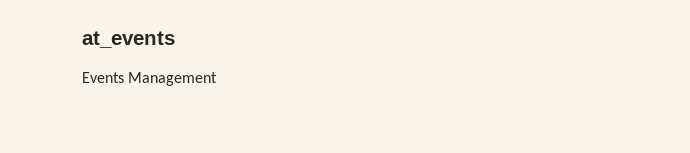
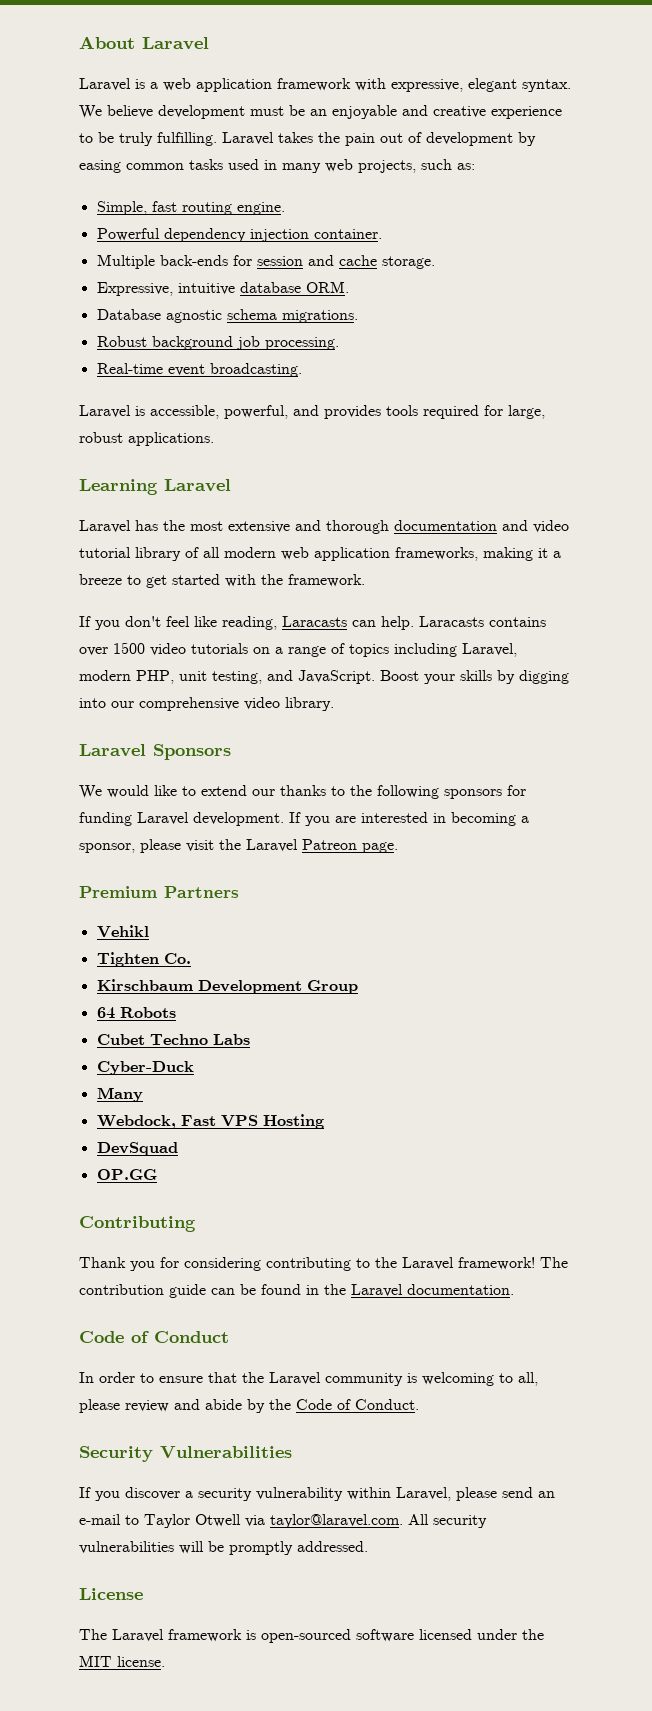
- at_events
- Events Management
+ About Laravel
+ Laravel is a web application framework with expressive, elegant syntax. We believe development must be an enjoyable and creative experience to be truly fulfilling. Laravel takes the pain out of development by easing common tasks used in many web projects, such as:
+ Simple, fast routing engine.
+ Powerful dependency injection container.
+ Multiple back-ends for session and cache storage.
+ Expressive, intuitive database ORM.
+ Database agnostic schema migrations.
+ Robust background job processing.
+ Real-time event broadcasting.
+ Laravel is accessible, powerful, and provides tools required for large, robust applications.
+ Learning Laravel
+ Laravel has the most extensive and thorough documentation and video tutorial library of all modern web application frameworks, making it a breeze to get started with the framework.
+ If you don't feel like reading, Laracasts can help. Laracasts contains over 1500 video tutorials on a range of topics including Laravel, modern PHP, unit testing, and JavaScript. Boost your skills by digging into our comprehensive video library.
+ Laravel Sponsors
+ We would like to extend our thanks to the following sponsors for funding Laravel development. If you are interested in becoming a sponsor, please visit the Laravel Patreon page.
+ Premium Partners
+ Vehikl
+ Tighten Co.
+ Kirschbaum Development Group
+ 64 Robots
+ Cubet Techno Labs
+ Cyber-Duck
+ Many
+ Webdock, Fast VPS Hosting
+ DevSquad
+ OP.GG
+ Contributing
+ Thank you for considering contributing to the Laravel framework! The contribution guide can be found in the Laravel documentation.
+ Code of Conduct
+ In order to ensure that the Laravel community is welcoming to all, please review and abide by the Code of Conduct.
+ Security Vulnerabilities
+ If you discover a security vulnerability within Laravel, please send an e-mail to Taylor Otwell via taylor@laravel.com. All security vulnerabilities will be promptly addressed.
+ License
+ The Laravel framework is open-sourced software licensed under the MIT license.

